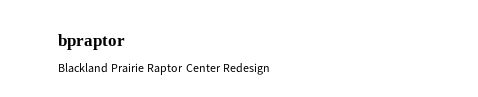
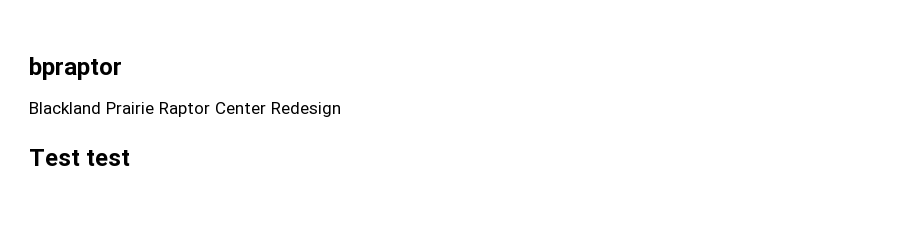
+ Test test

